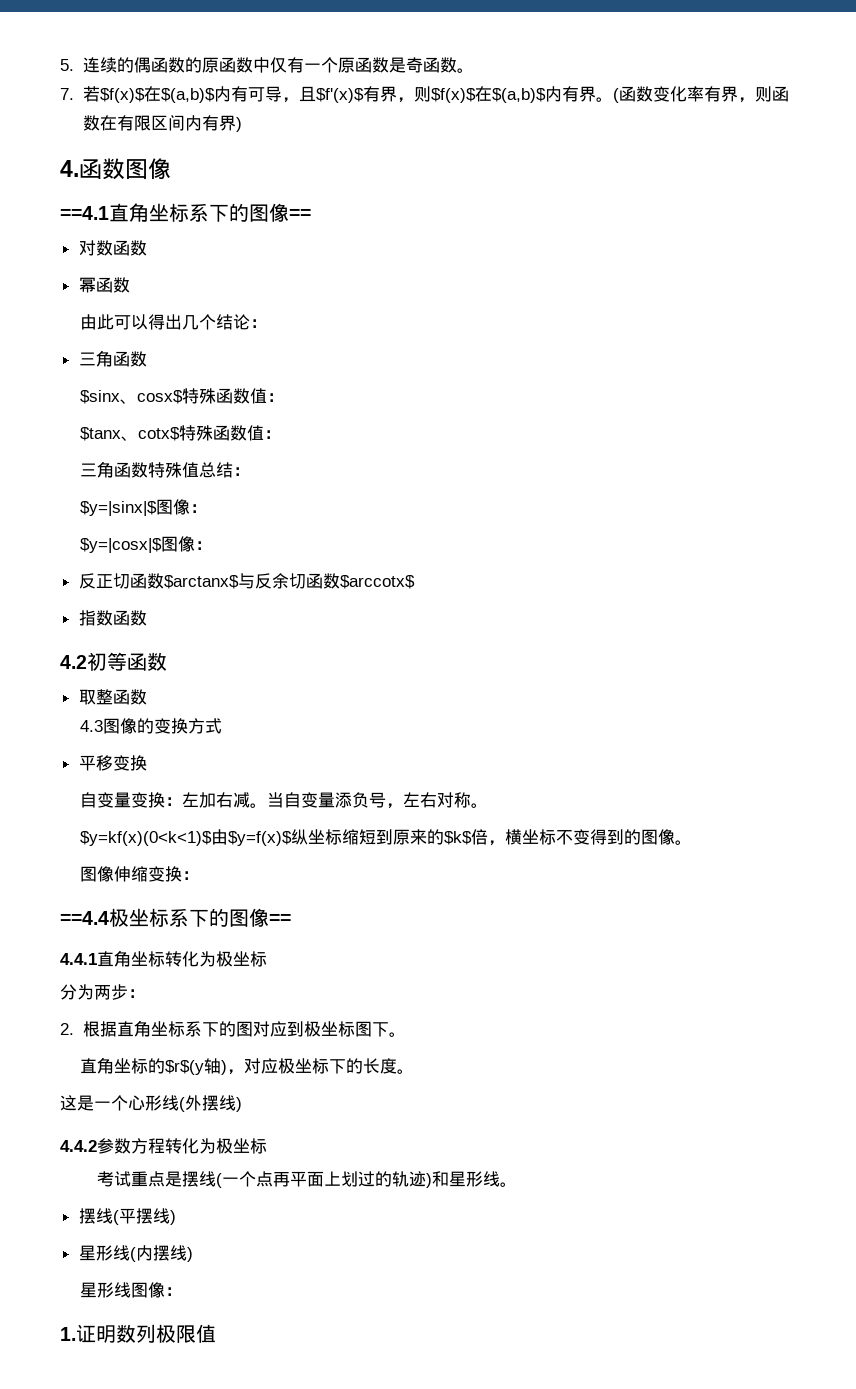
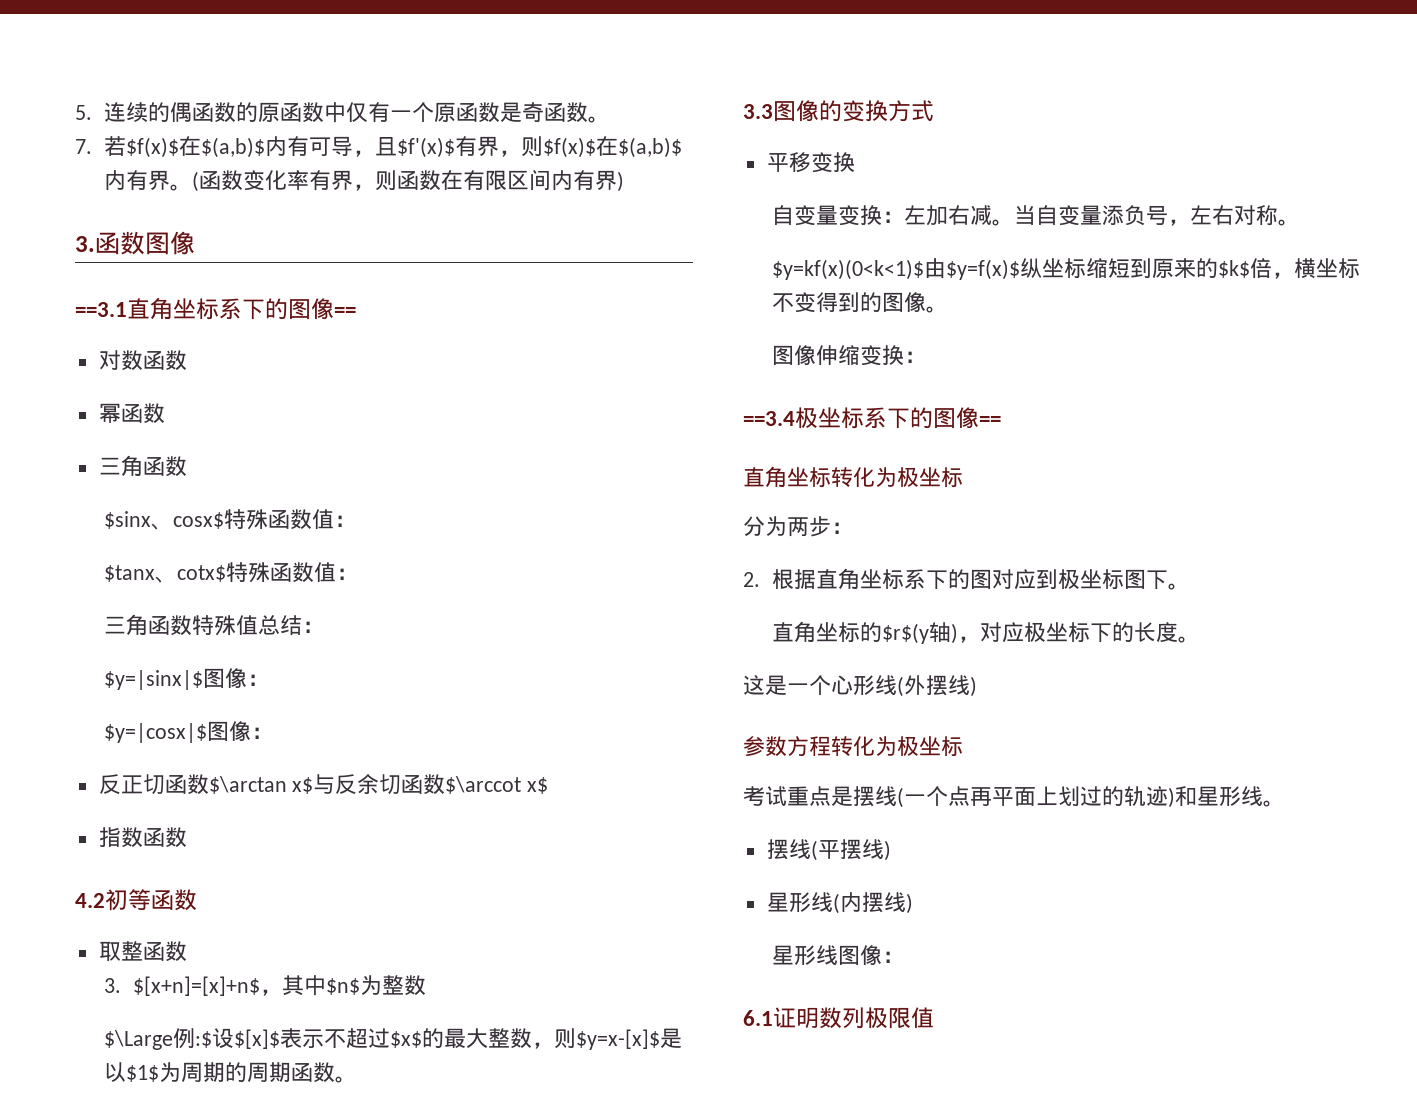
- 4.函数图像
+ 3.函数图像
- ==4.1直角坐标系下的图像==
+ ==3.1直角坐标系下的图像==
- 由此可以得出几个结论：
- 反正切函数$arctanx$与反余切函数$arccotx$
+ 反正切函数$\arctan x$与反余切函数$\arccot x$
- 4.3图像的变换方式
+ 3. $[x+n]=[x]+n$，其中$n$为整数
+ $\Large例:$设$[x]$表示不超过$x$的最大整数，则$y=x-[x]$是以$1$为周期的周期函数。
+ 3.3图像的变换方式
- ==4.4极坐标系下的图像==
+ ==3.4极坐标系下的图像==
- 4.4.1直角坐标转化为极坐标
+ 直角坐标转化为极坐标
- 4.4.2参数方程转化为极坐标
+ 参数方程转化为极坐标
- 1.证明数列极限值
+ 6.1证明数列极限值

